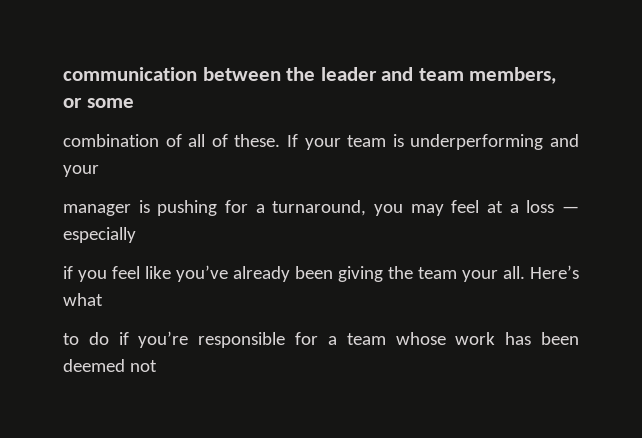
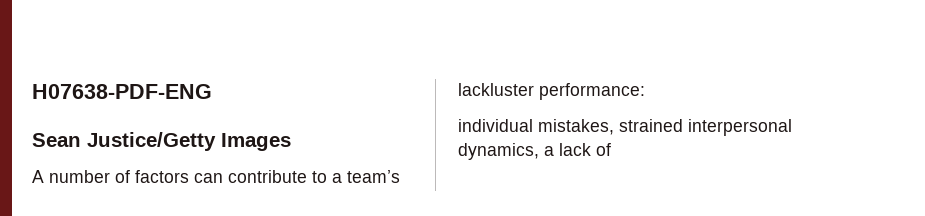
- communication between the leader and team members, or some
- combination of all of these. If your team is underperforming and your
- manager is pushing for a turnaround, you may feel at a loss — especially
- if you feel like you’ve already been giving the team your all. Here’s what
- to do if you’re responsible for a team whose work has been deemed not
+ H07638-PDF-ENG
+ Sean Justice/Getty Images
+ A number of factors can contribute to a team’s lackluster performance:
+ individual mistakes, strained interpersonal dynamics, a lack of

